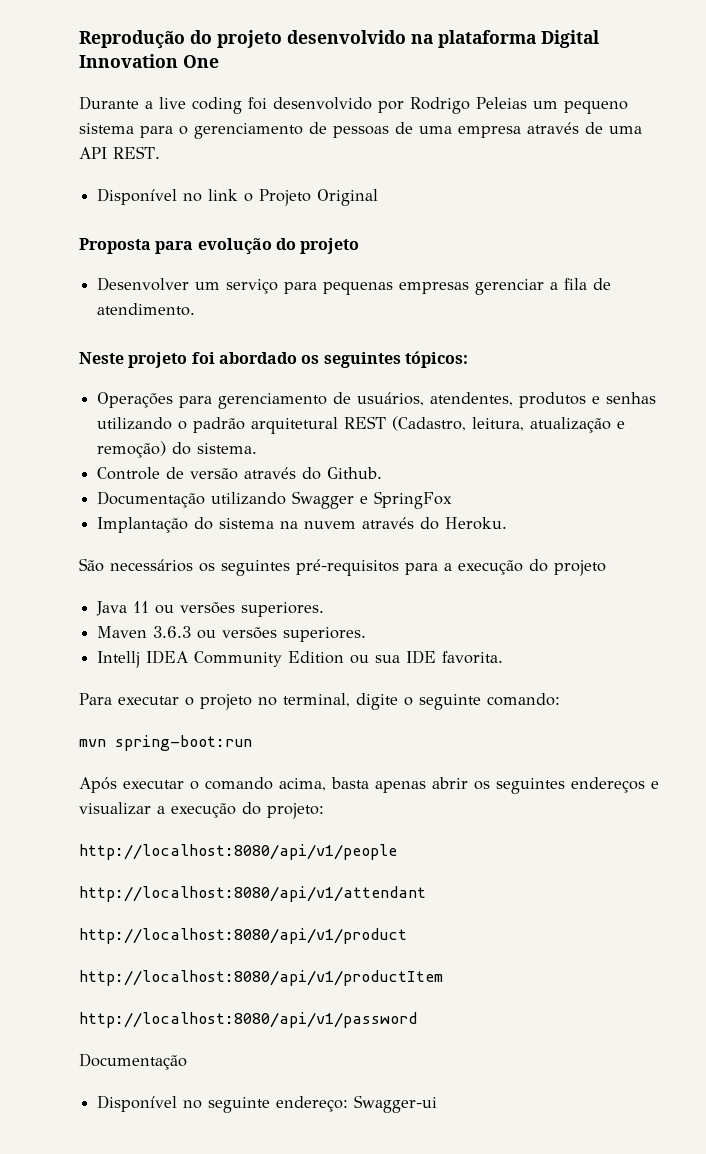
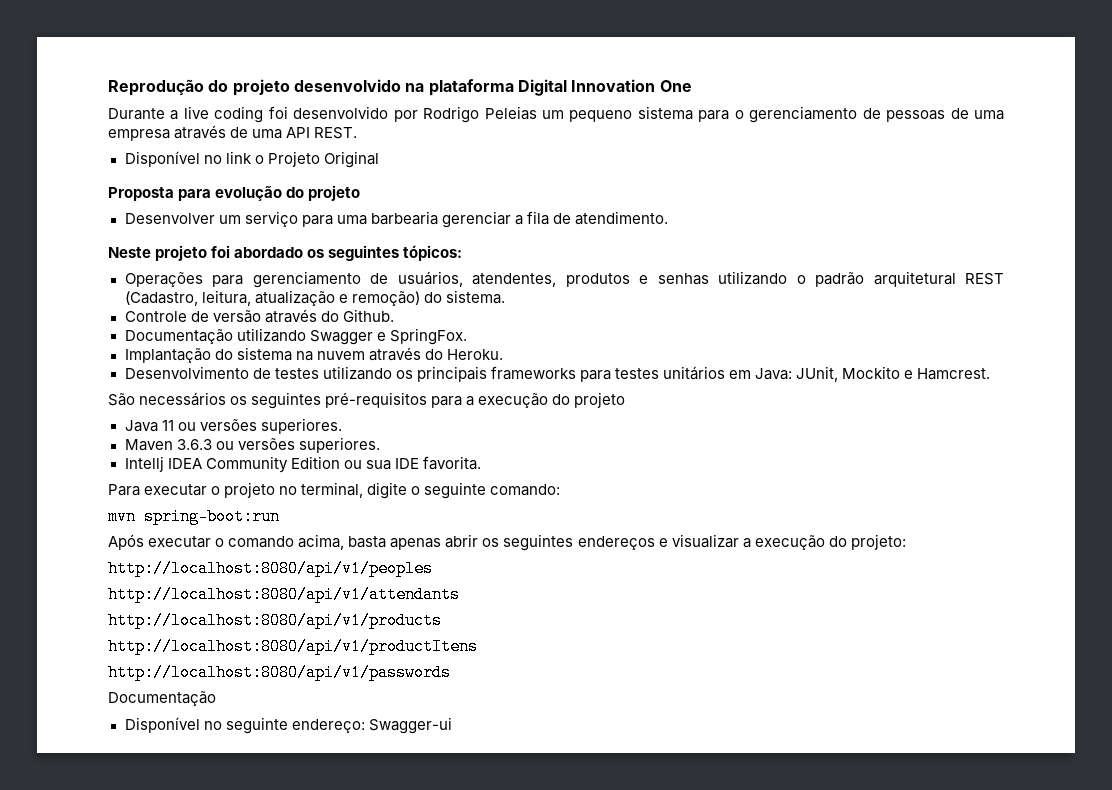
- Desenvolver um serviço para pequenas empresas gerenciar a fila de atendimento.
+ Desenvolver um serviço para uma barbearia gerenciar a fila de atendimento.
- Documentação utilizando Swagger e SpringFox
+ Documentação utilizando Swagger e SpringFox.
+ Desenvolvimento de testes utilizando os principais frameworks para testes unitários em Java: JUnit, Mockito e Hamcrest.
- http://localhost:8080/api/v1/people
- http://localhost:8080/api/v1/attendant
- http://localhost:8080/api/v1/product
- http://localhost:8080/api/v1/productItem
- http://localhost:8080/api/v1/password
+ http://localhost:8080/api/v1/peoples
+ http://localhost:8080/api/v1/attendants
+ http://localhost:8080/api/v1/products
+ http://localhost:8080/api/v1/productItens
+ http://localhost:8080/api/v1/passwords

